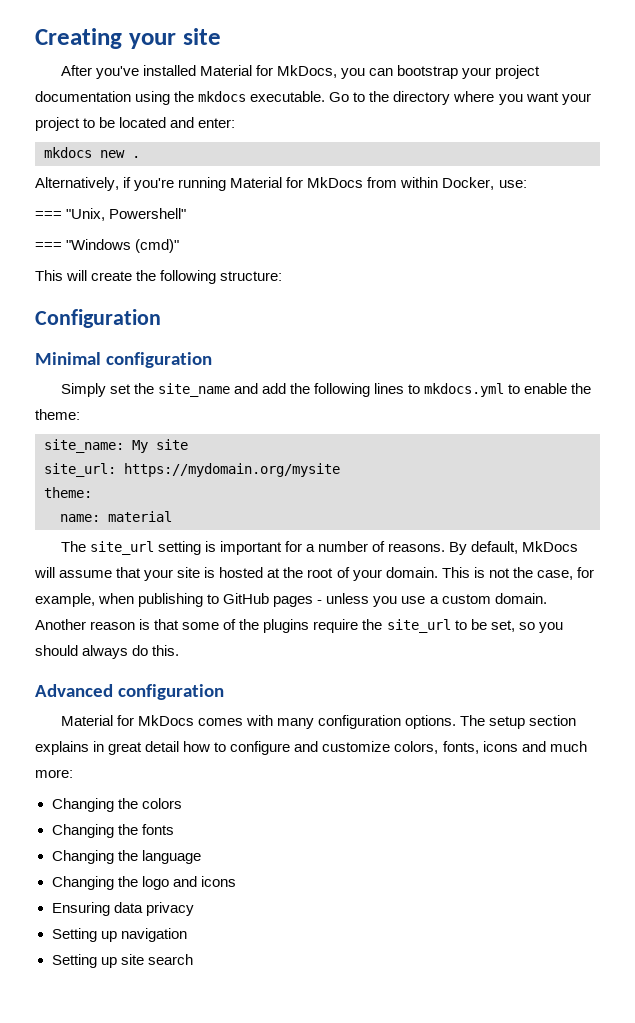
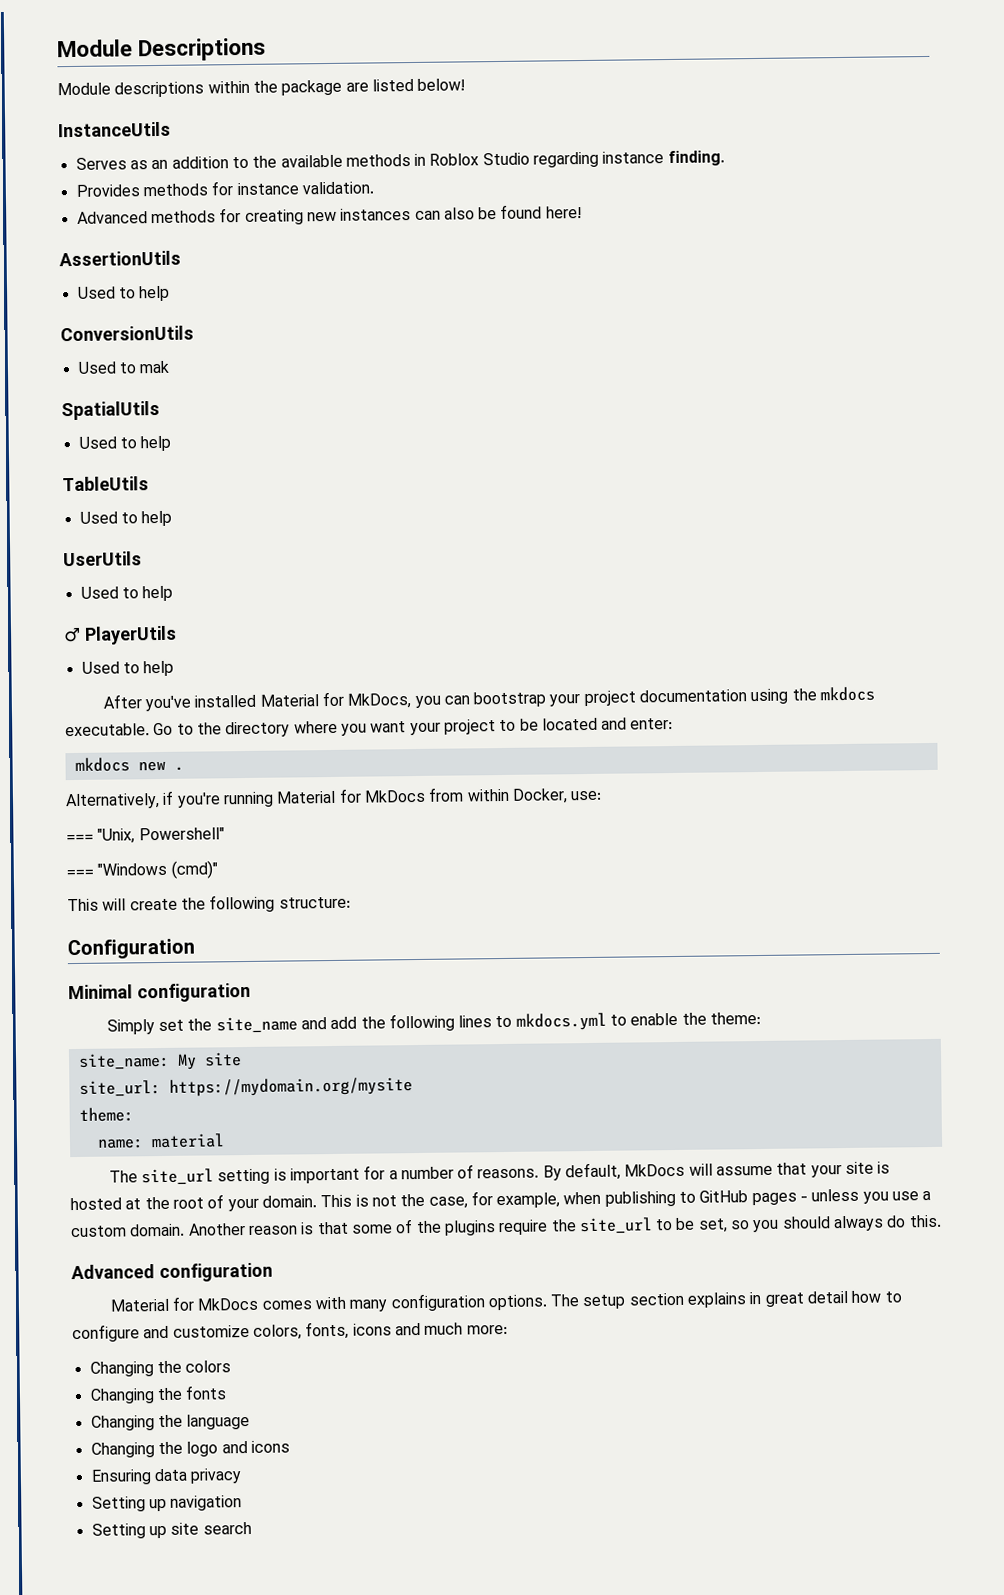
- Creating your site
+ Module Descriptions
+ Module descriptions within the package are listed below!
+ InstanceUtils
+ Serves as an addition to the available methods in Roblox Studio regarding instance finding.
+ Provides methods for instance validation.
+ Advanced methods for creating new instances can also be found here!
+ AssertionUtils
+ Used to help
+ ConversionUtils
+ Used to mak
+ SpatialUtils
+ Used to help
+ TableUtils
+ Used to help
+ UserUtils
+ Used to help
+ ♂ PlayerUtils
+ Used to help

